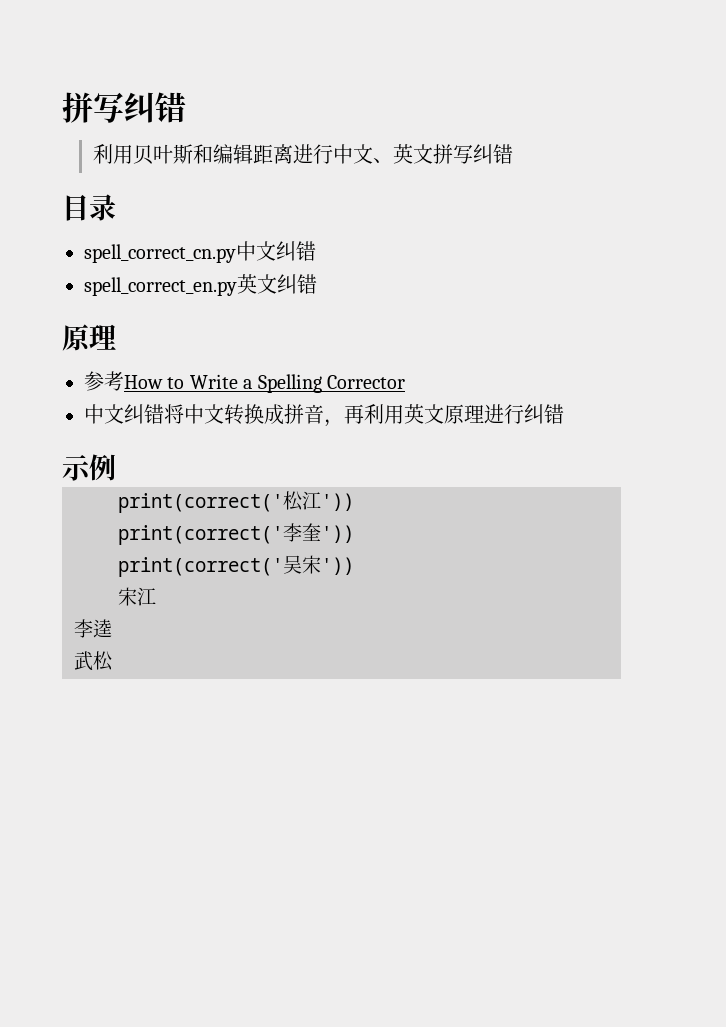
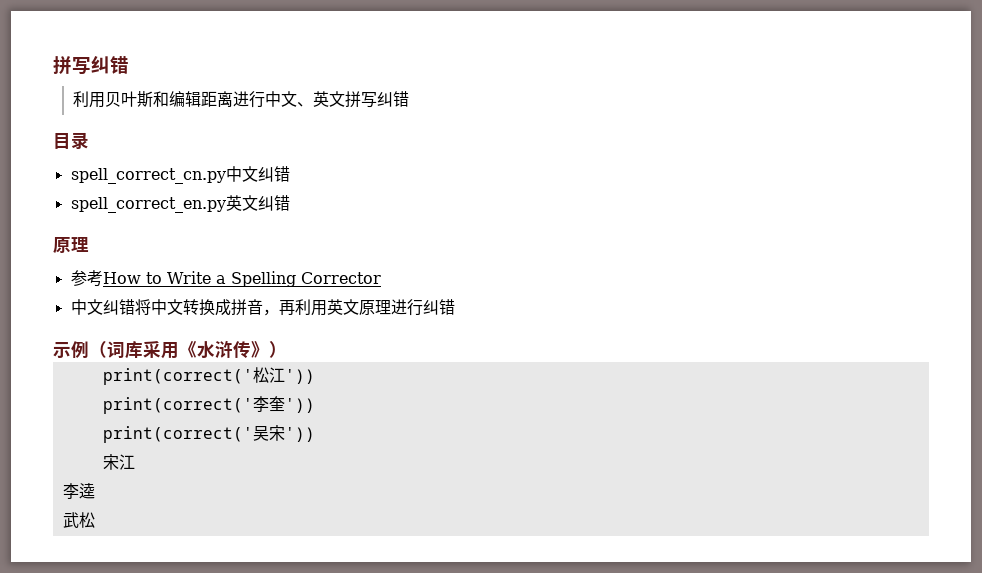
- 示例
+ 示例（词库采用《水浒传》）

